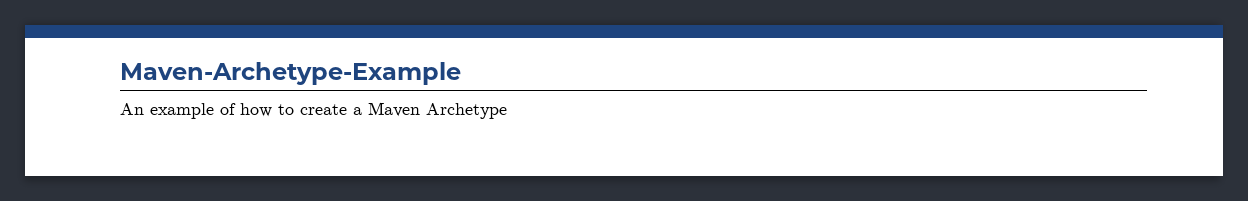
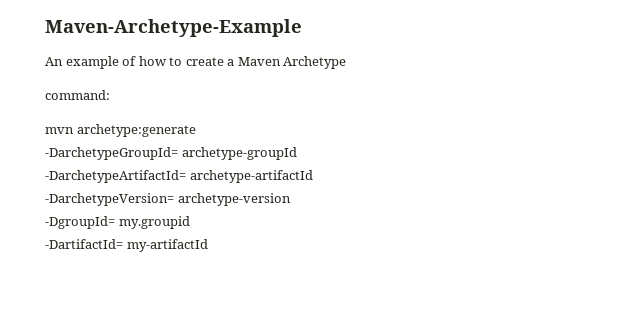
+ command:
+ mvn archetype:generate
+ -DarchetypeGroupId= archetype-groupId
+ -DarchetypeArtifactId= archetype-artifactId
+ -DarchetypeVersion= archetype-version
+ -DgroupId= my.groupid
+ -DartifactId= my-artifactId

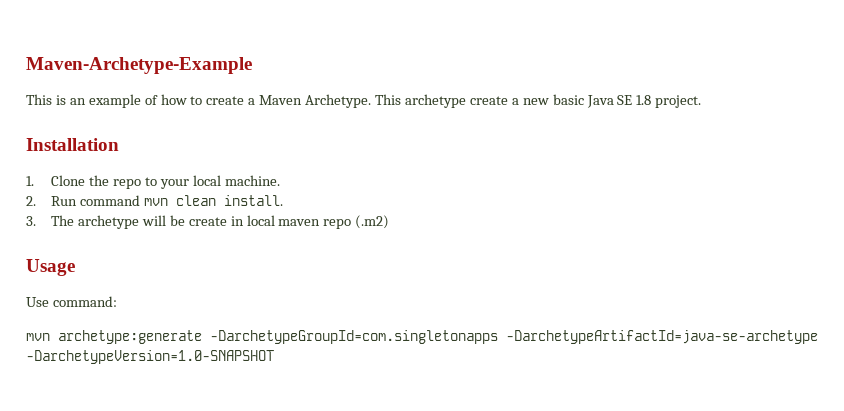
- An example of how to create a Maven Archetype
- command:
- mvn archetype:generate
- -DarchetypeGroupId= archetype-groupId
- -DarchetypeArtifactId= archetype-artifactId
- -DarchetypeVersion= archetype-version
- -DgroupId= my.groupid
- -DartifactId= my-artifactId
+ This is an example of how to create a Maven Archetype. This archetype create a new basic Java SE 1.8 project.
+ Installation
+ 1. Clone the repo to your local machine.
+ 2. Run command mvn clean install.
+ 3. The archetype will be create in local maven repo (.m2)
+ Usage
+ Use command:
+ mvn archetype:generate -DarchetypeGroupId=com.singletonapps -DarchetypeArtifactId=java-se-archetype -DarchetypeVersion=1.0-SNAPSHOT

